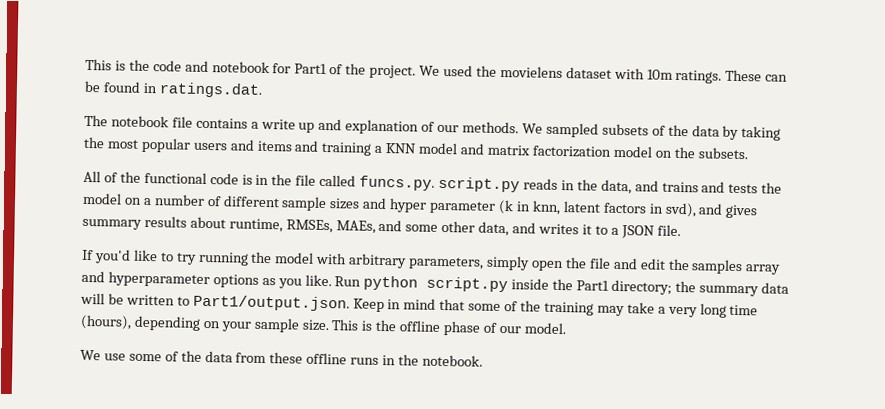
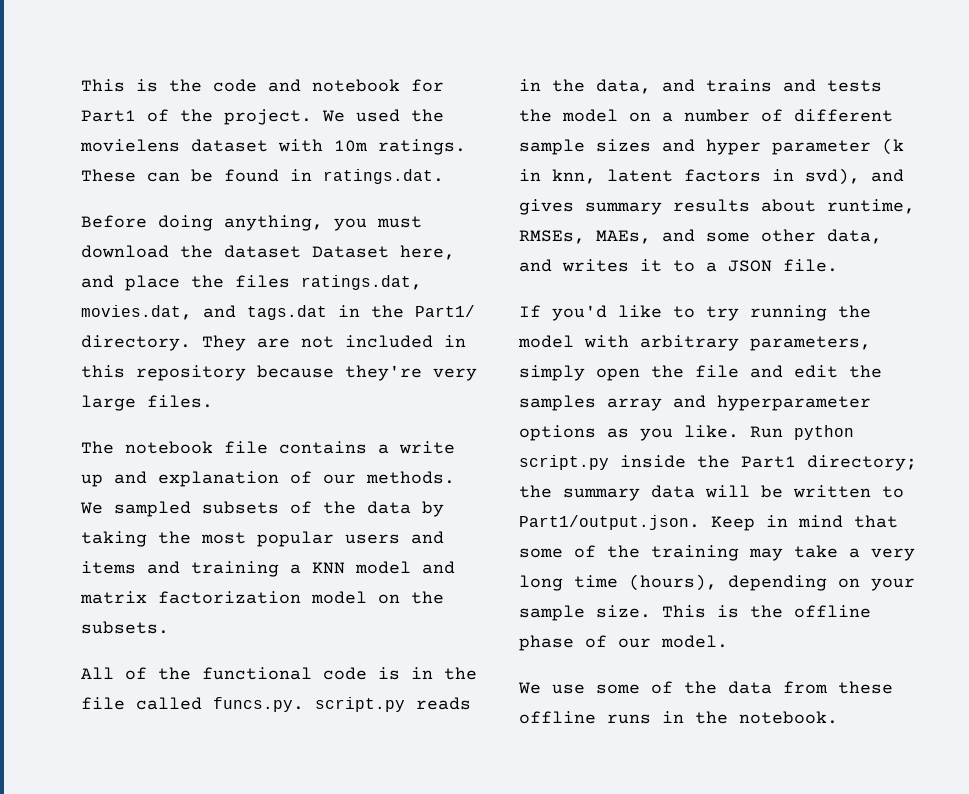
+ Before doing anything, you must download the dataset Dataset here, and place the files ratings.dat, movies.dat, and tags.dat in the Part1/ directory. They are not included in this repository because they're very large files.

